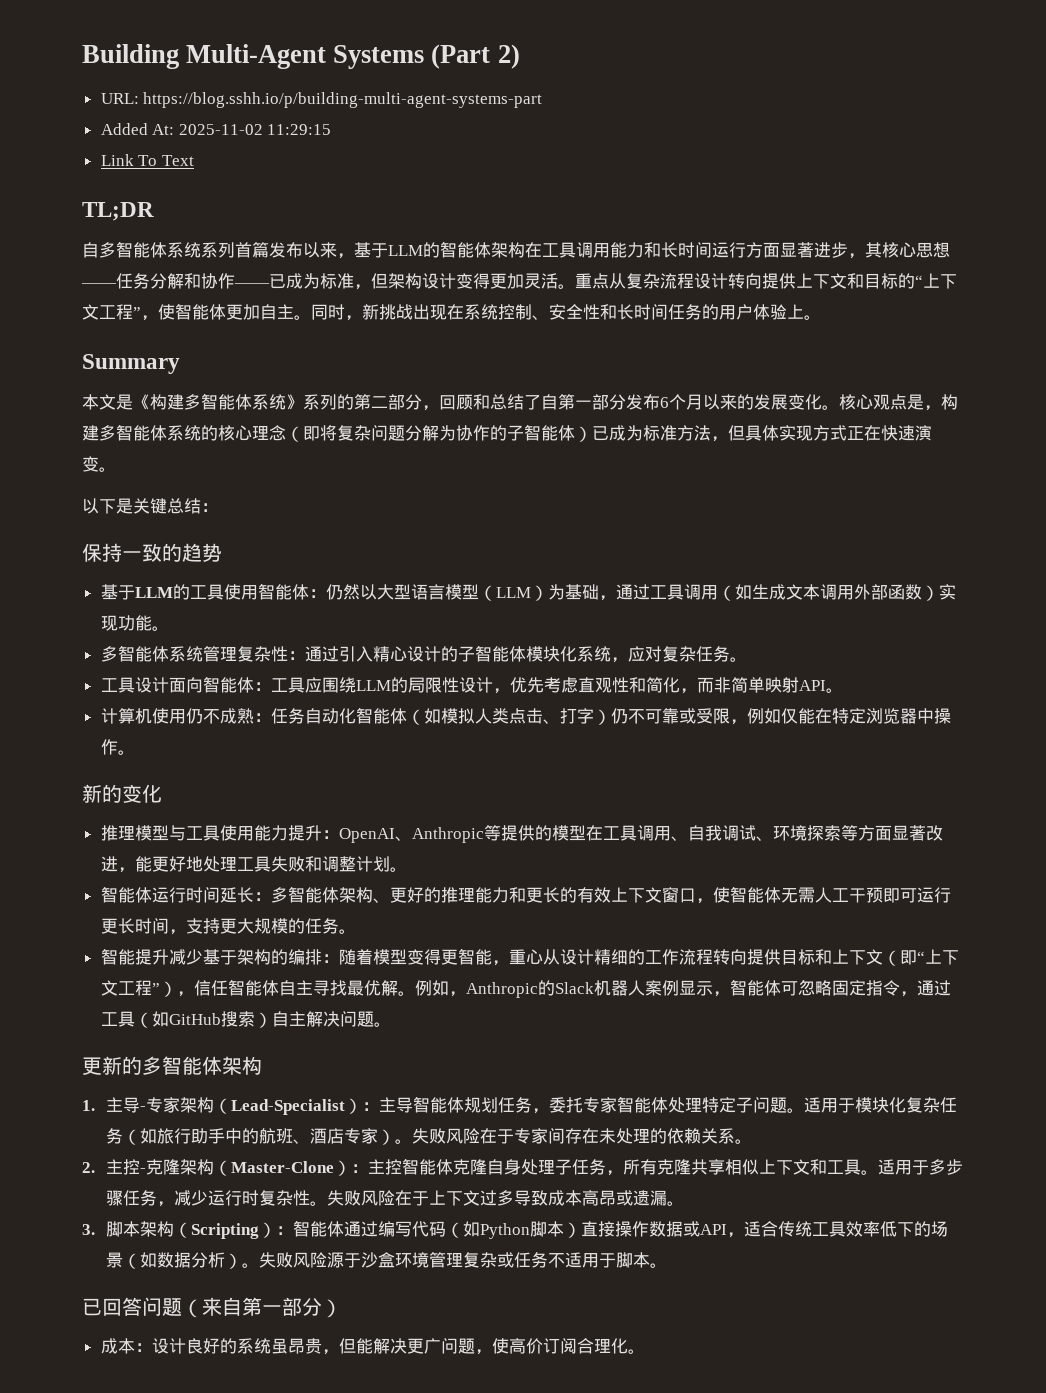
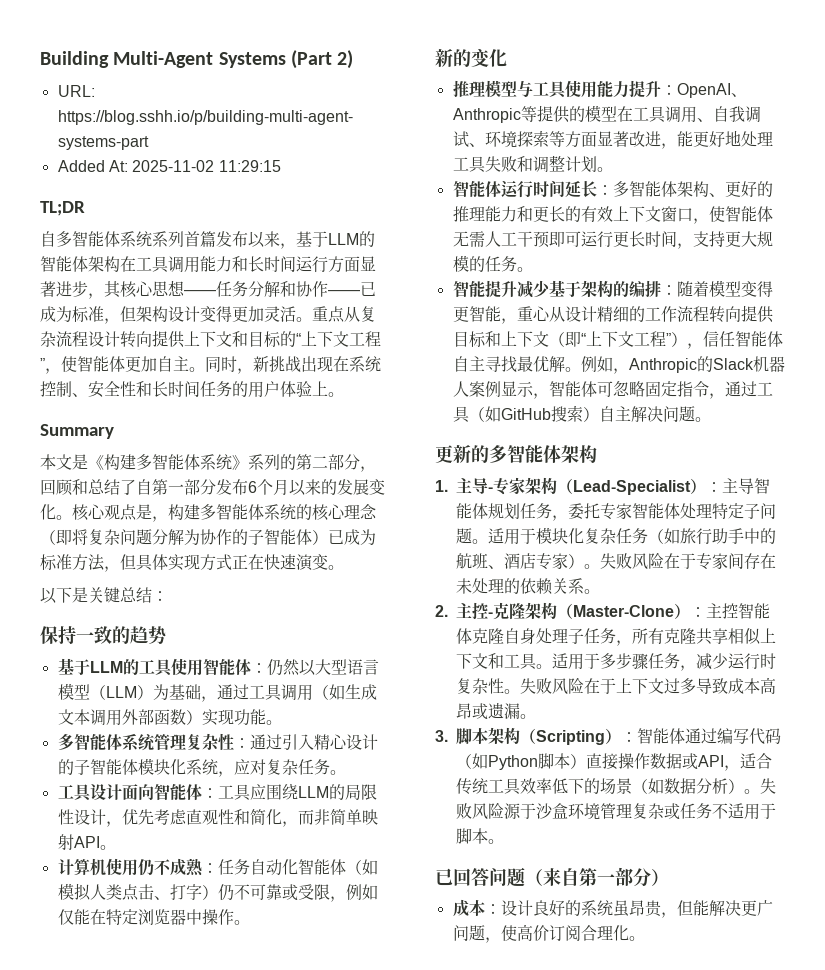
- Link To Text

